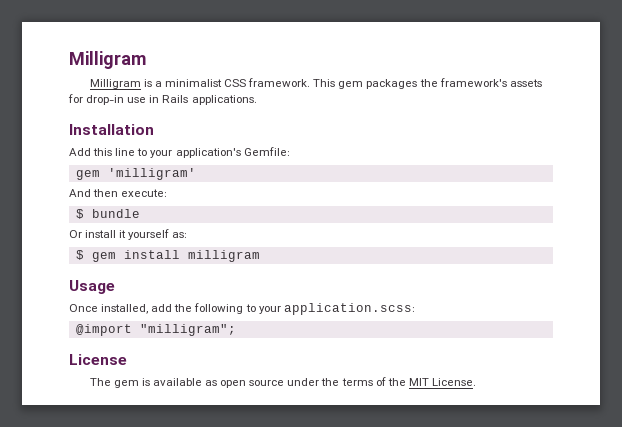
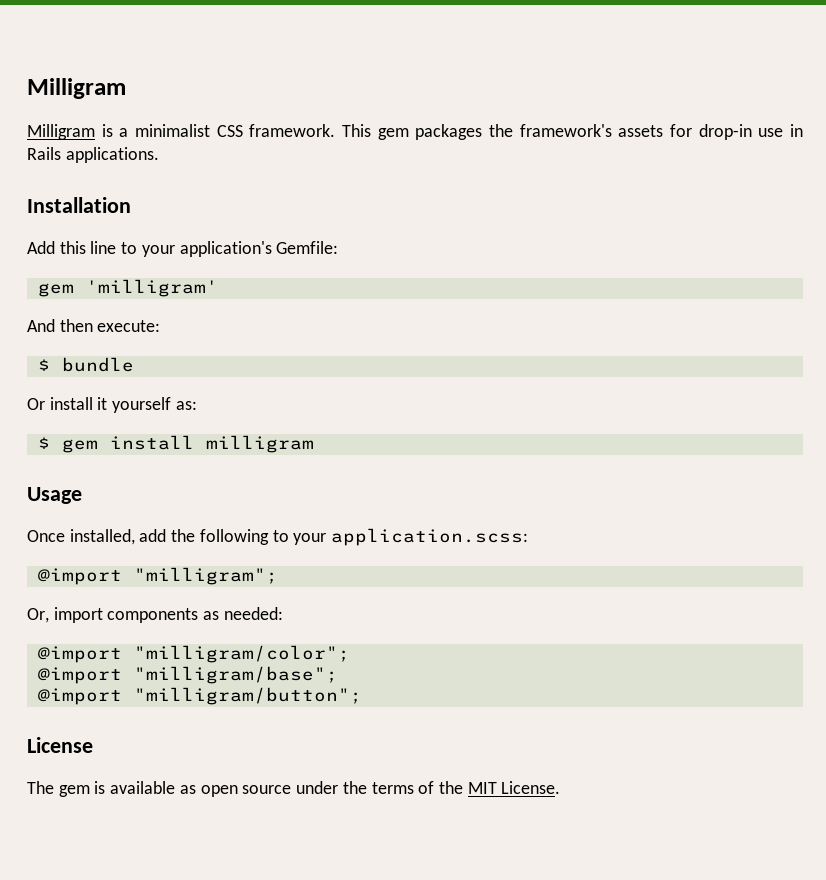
+ Or, import components as needed:
+ @import "milligram/color";
+ @import "milligram/base";
+ @import "milligram/button";

